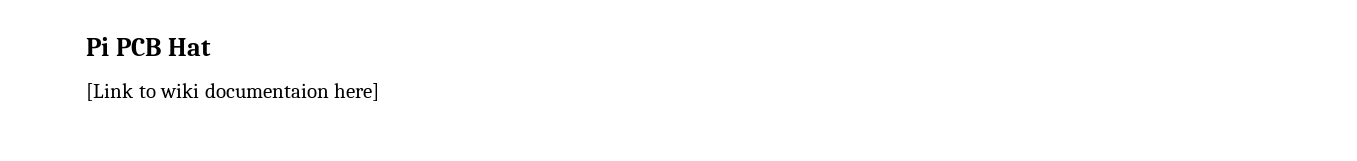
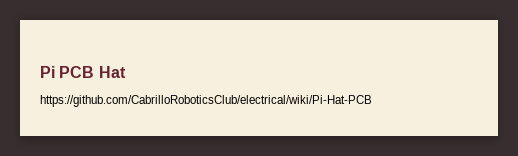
- [Link to wiki documentaion here]
+ https://github.com/CabrilloRoboticsClub/electrical/wiki/Pi-Hat-PCB

